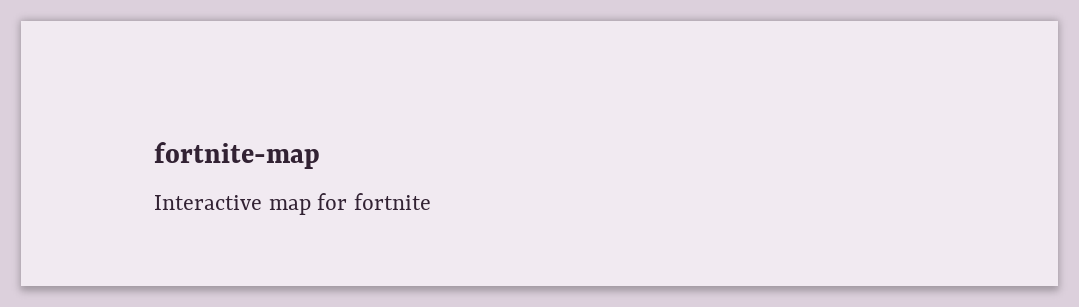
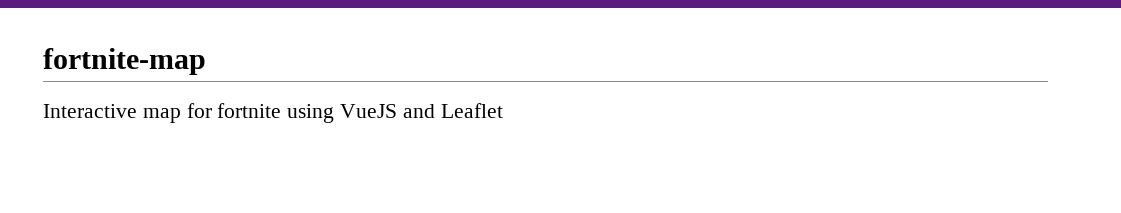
- Interactive map for fortnite
+ Interactive map for fortnite using VueJS and Leaflet

